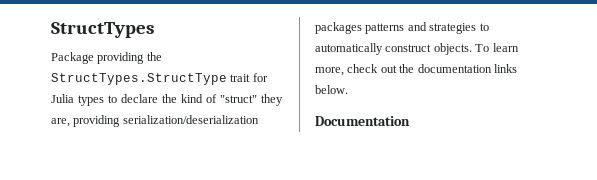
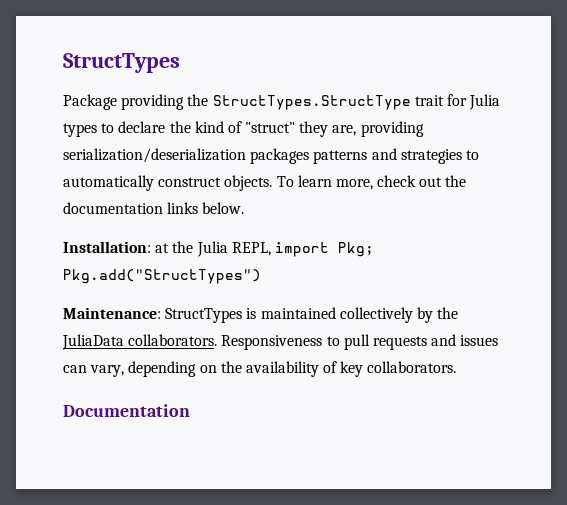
+ Installation: at the Julia REPL, import Pkg; Pkg.add("StructTypes")
+ Maintenance: StructTypes is maintained collectively by the JuliaData collaborators. Responsiveness to pull requests and issues can vary, depending on the availability of key collaborators.

